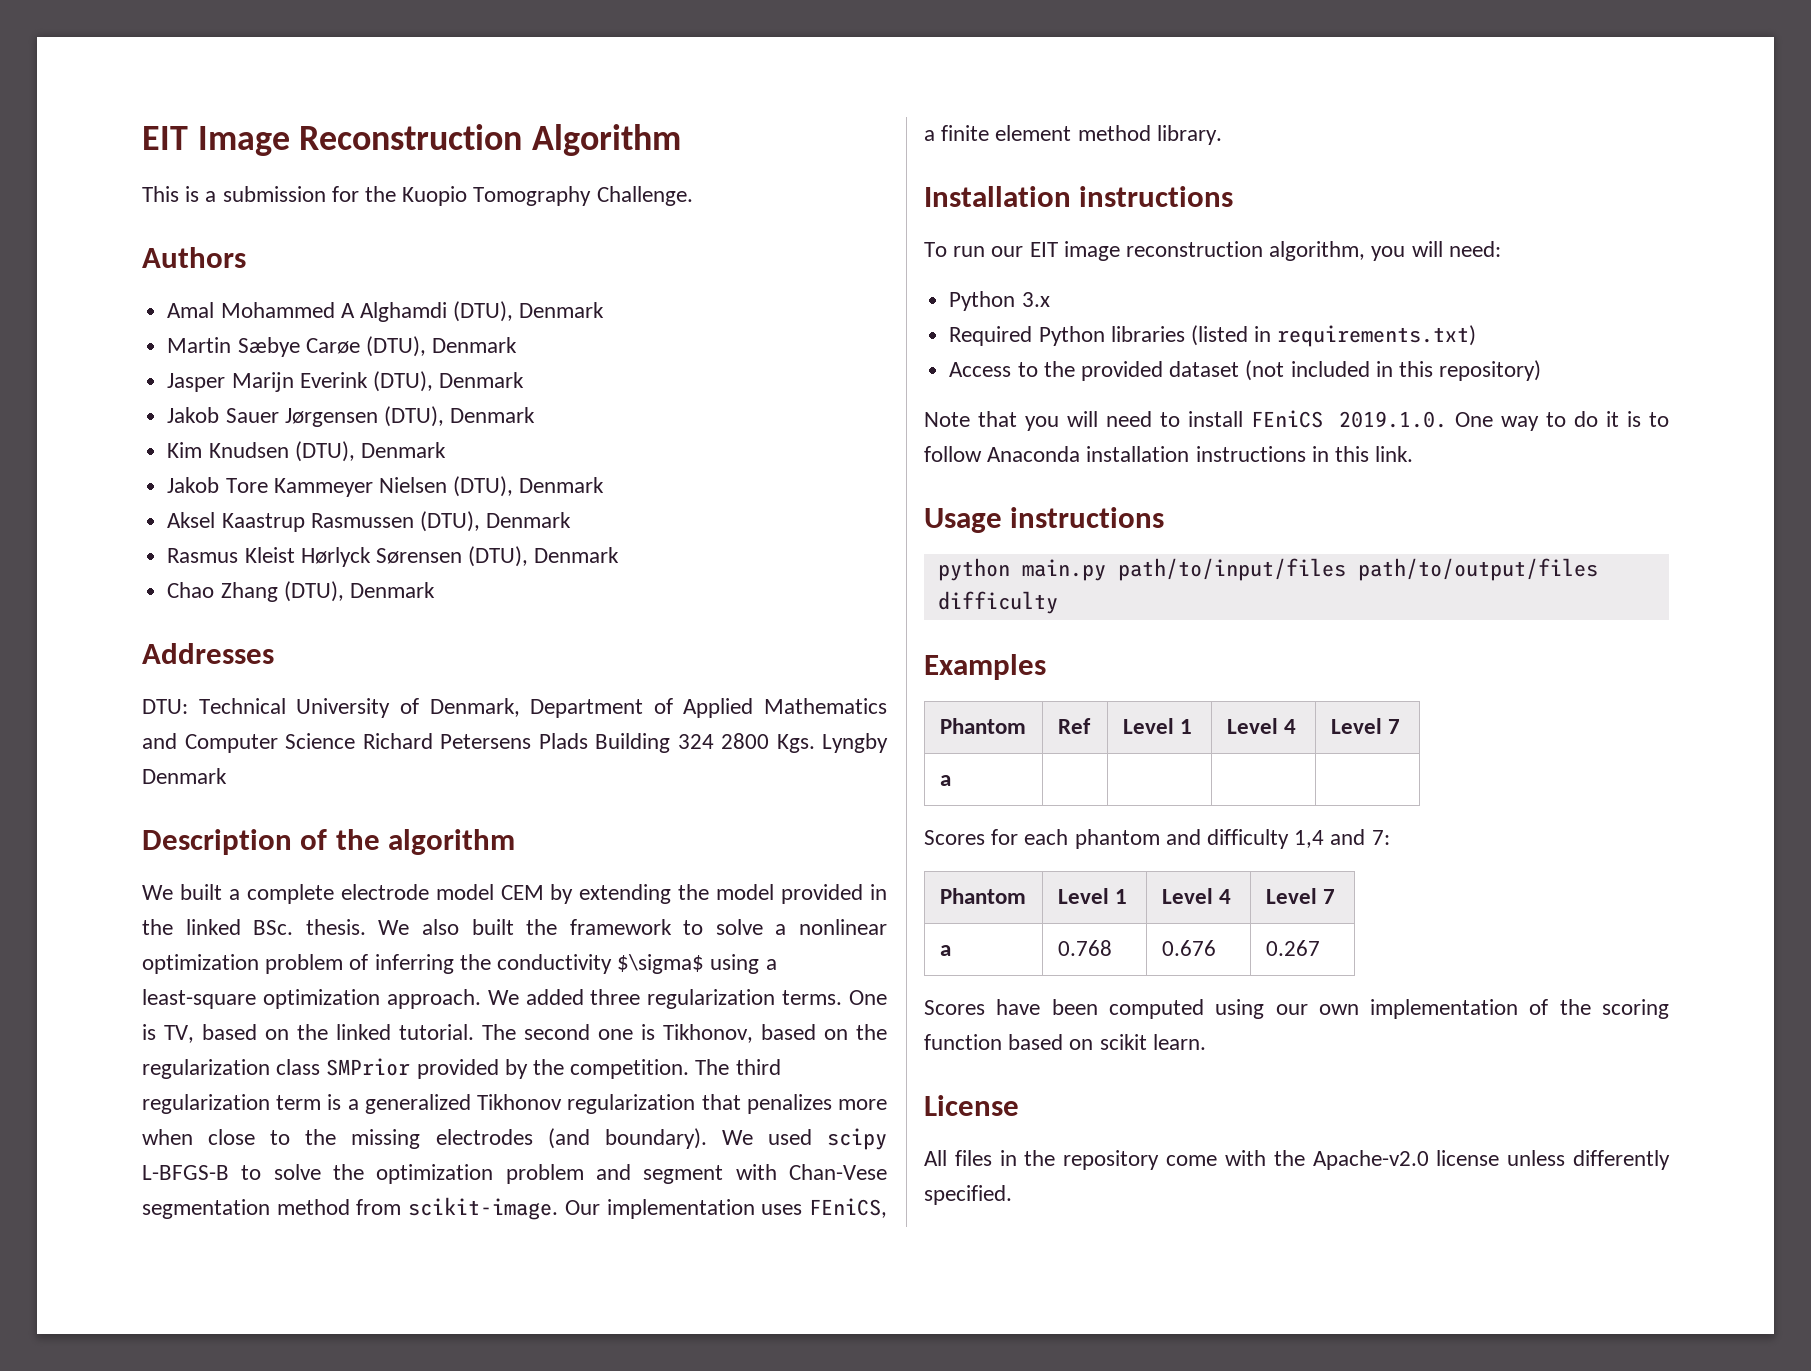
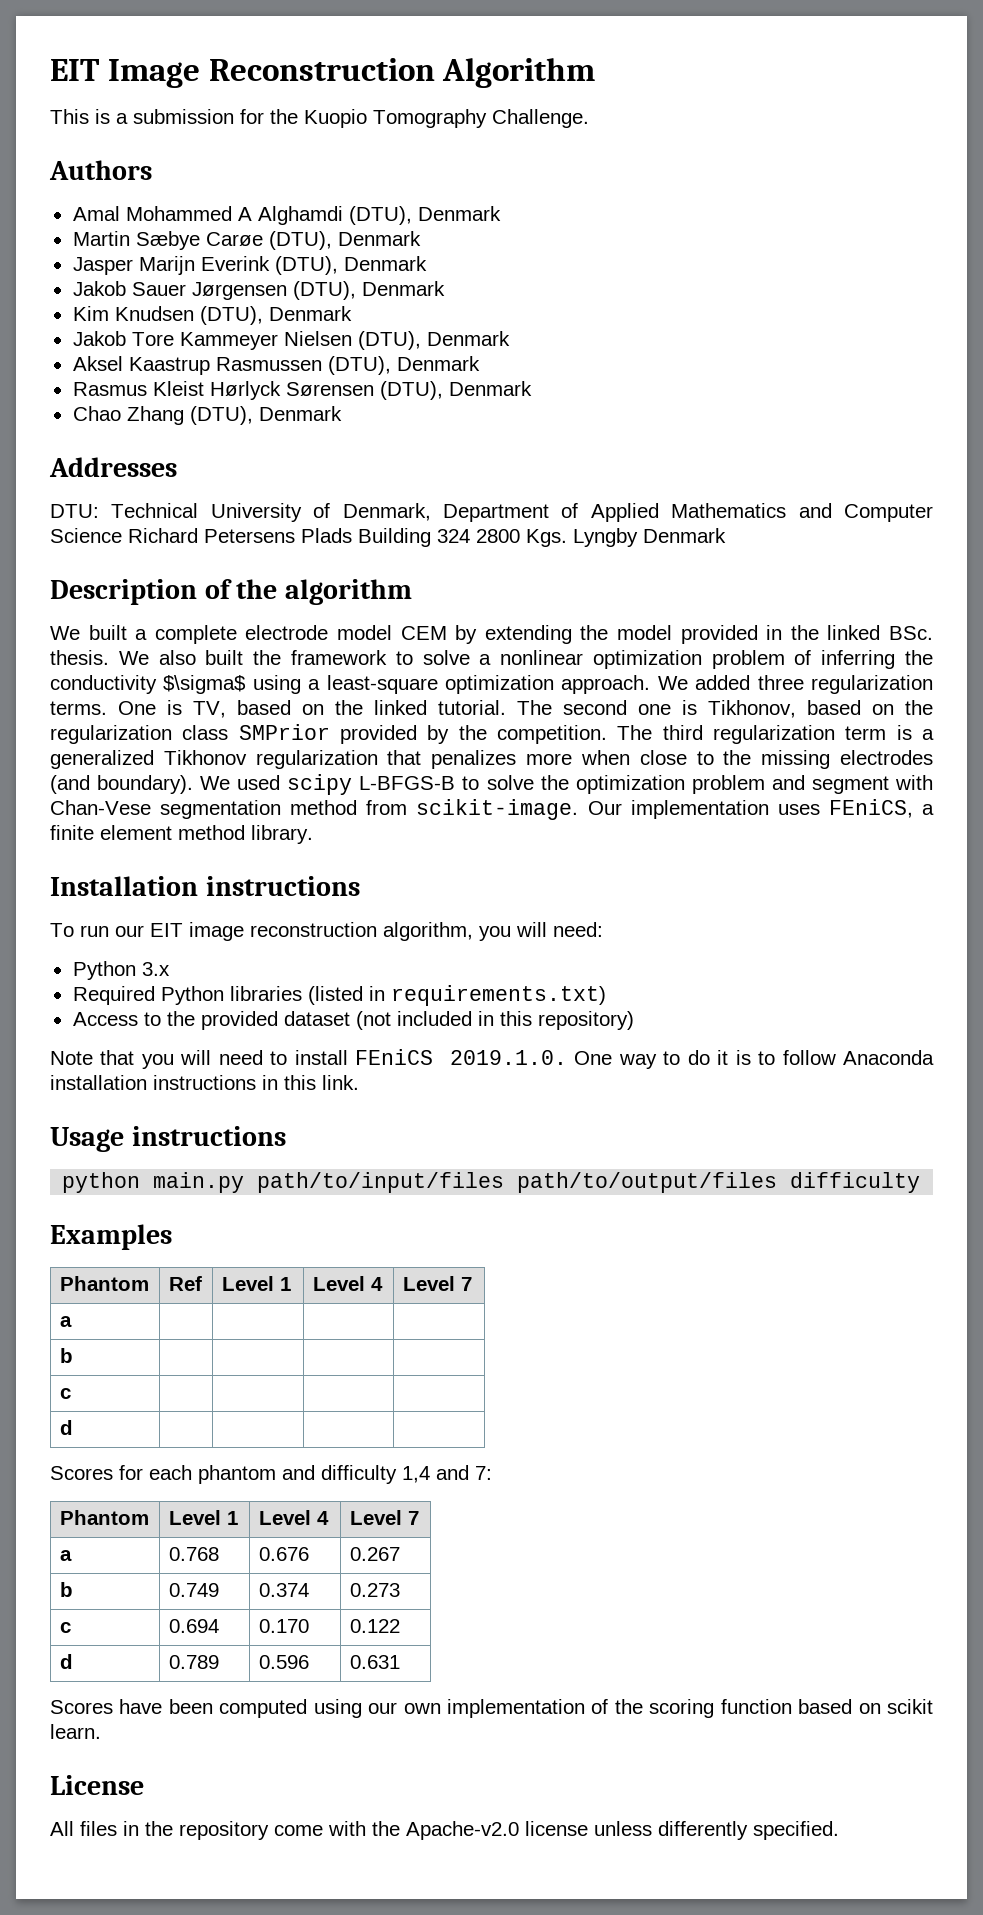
+ b | | | |
+ c | | | |
+ d | | | |
+ b | 0.749 | 0.374 | 0.273
+ c | 0.694 | 0.170 | 0.122
+ d | 0.789 | 0.596 | 0.631

